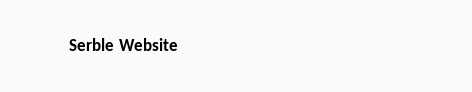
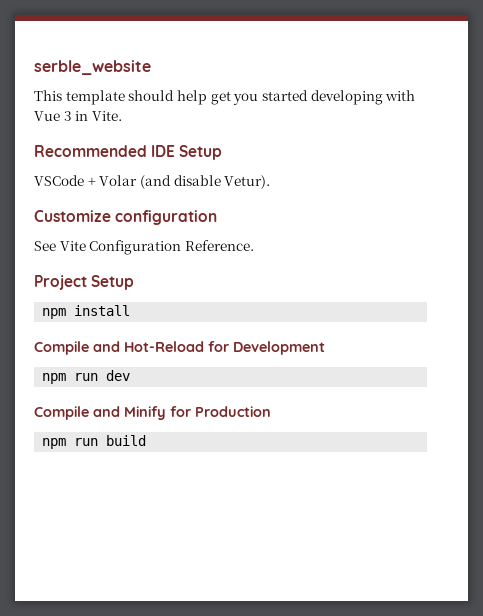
- Serble Website
+ serble_website
+ This template should help get you started developing with Vue 3 in Vite.
+ Recommended IDE Setup
+ VSCode + Volar (and disable Vetur).
+ Customize configuration
+ See Vite Configuration Reference.
+ Project Setup
+ npm install
+ Compile and Hot-Reload for Development
+ npm run dev
+ Compile and Minify for Production
+ npm run build

